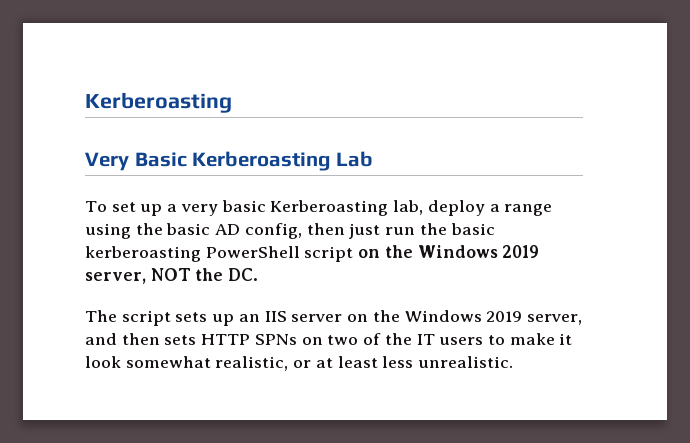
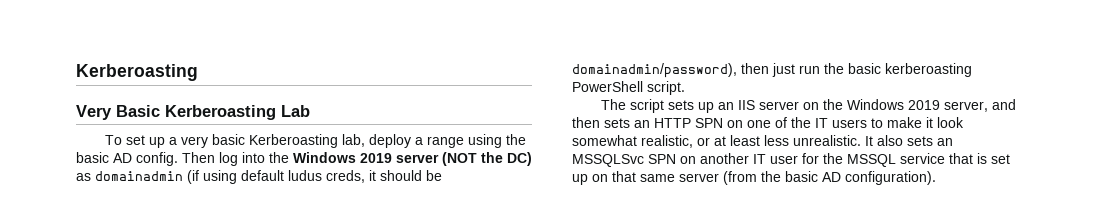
- To set up a very basic Kerberoasting lab, deploy a range using the basic AD config, then just run the basic kerberoasting PowerShell script on the Windows 2019 server, NOT the DC.
+ To set up a very basic Kerberoasting lab, deploy a range using the basic AD config. Then log into the Windows 2019 server (NOT the DC) as domainadmin (if using default ludus creds, it should be domainadmin/password), then just run the basic kerberoasting PowerShell script.
- The script sets up an IIS server on the Windows 2019 server, and then sets HTTP SPNs on two of the IT users to make it look somewhat realistic, or at least less unrealistic.
+ The script sets up an IIS server on the Windows 2019 server, and then sets an HTTP SPN on one of the IT users to make it look somewhat realistic, or at least less unrealistic.
+ It also sets an MSSQLSvc SPN on another IT user for the MSSQL service that is set up on that same server (from the basic AD configuration).

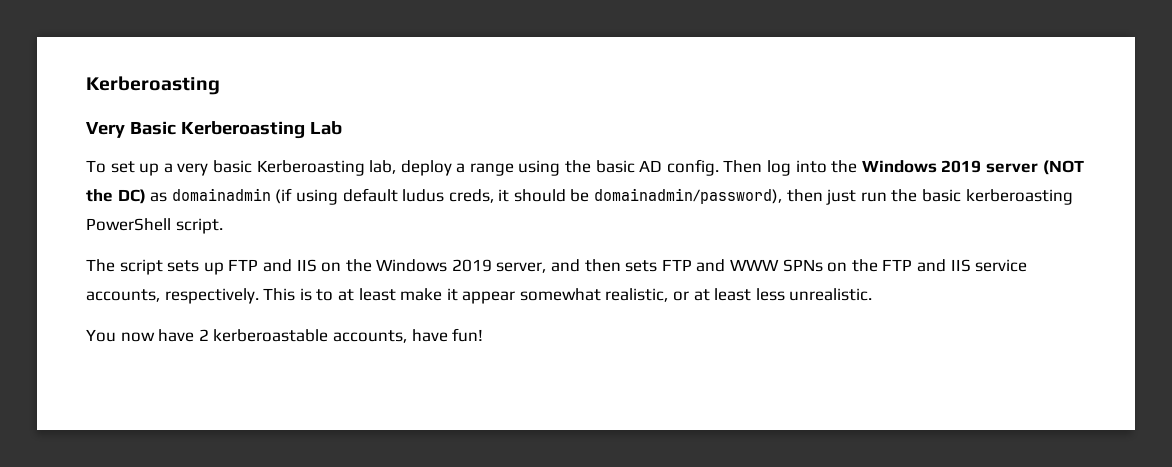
- The script sets up an IIS server on the Windows 2019 server, and then sets an HTTP SPN on one of the IT users to make it look somewhat realistic, or at least less unrealistic. It also sets an MSSQLSvc SPN on another IT user for the MSSQL service that is set up on that same server (from the basic AD configuration).
+ The script sets up FTP and IIS on the Windows 2019 server, and then sets FTP and WWW SPNs on the FTP and IIS service accounts, respectively. This is to at least make it appear somewhat realistic, or at least less unrealistic.
+ You now have 2 kerberoastable accounts, have fun!

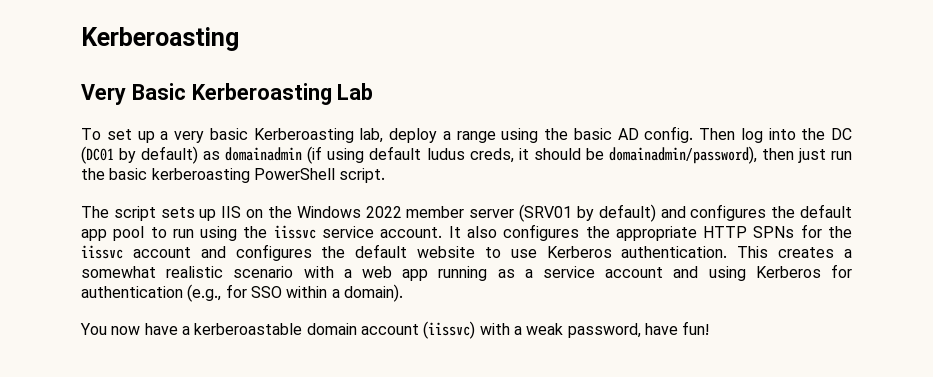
- Then log into the Windows 2019 server (NOT the DC) as domainadmin (if using default ludus creds, it should be domainadmin/password), then just run the basic kerberoasting PowerShell script.
+ Then log into the DC (DC01 by default) as domainadmin (if using default ludus creds, it should be domainadmin/password), then just run the basic kerberoasting PowerShell script.
- The script sets up FTP and IIS on the Windows 2019 server, and then sets FTP and WWW SPNs on the FTP and IIS service accounts, respectively. This is to at least make it appear somewhat realistic, or at least less unrealistic.
- You now have 2 kerberoastable accounts, have fun!
+ The script sets up IIS on the Windows 2022 member server (SRV01 by default) and configures the default app pool to run using the iissvc service account. It also configures the appropriate HTTP SPNs for the iissvc account and configures the default website to use Kerberos authentication. This creates a somewhat realistic scenario with a web app running as a service account and using Kerberos for authentication (e.g., for SSO within a domain).
+ You now have a kerberoastable domain account (iissvc) with a weak password, have fun!

